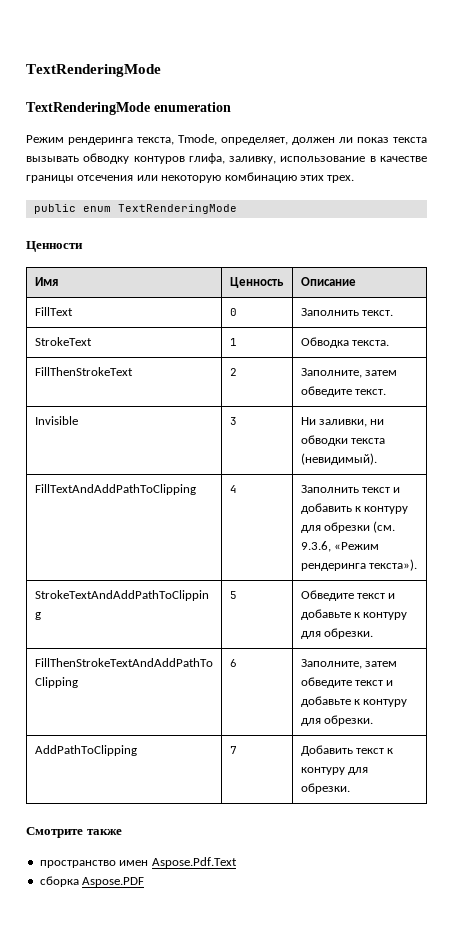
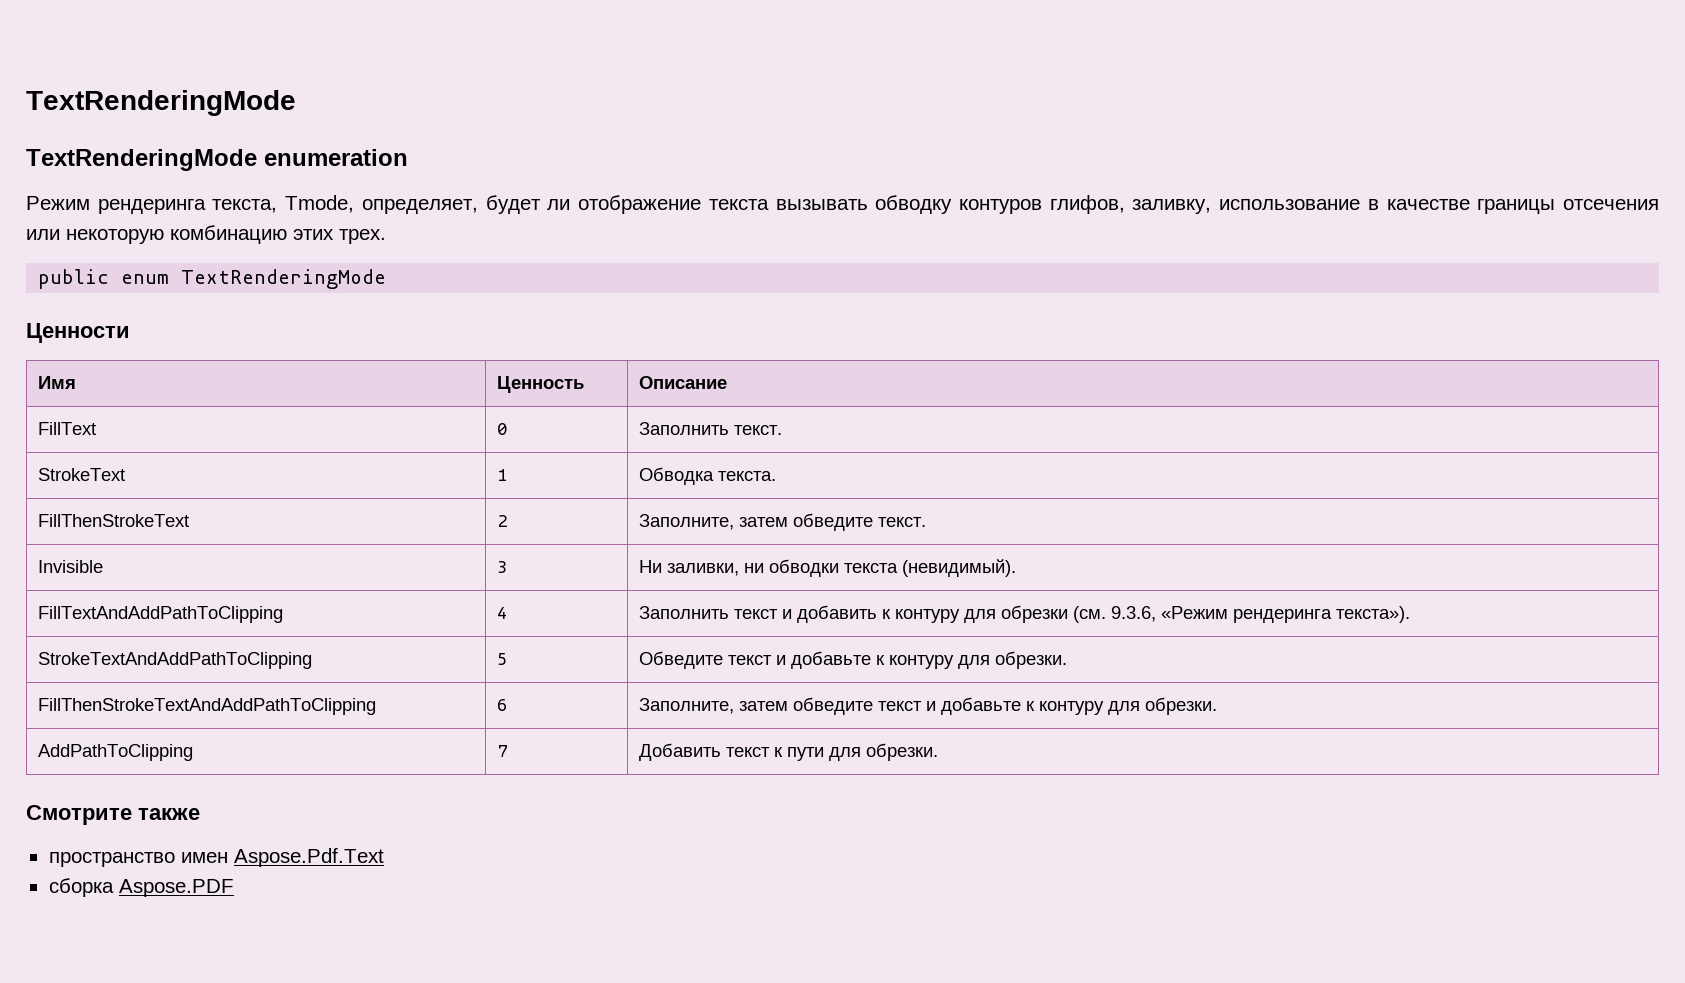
- Режим рендеринга текста, Tmode, определяет, должен ли показ текста вызывать обводку контуров глифа, заливку, использование в качестве границы отсечения или некоторую комбинацию этих трех.
+ Режим рендеринга текста, Tmode, определяет, будет ли отображение текста вызывать обводку контуров глифов, заливку, использование в качестве границы отсечения или некоторую комбинацию этих трех.
- AddPathToClipping | 7 | Добавить текст к контуру для обрезки.
+ AddPathToClipping | 7 | Добавить текст к пути для обрезки.

